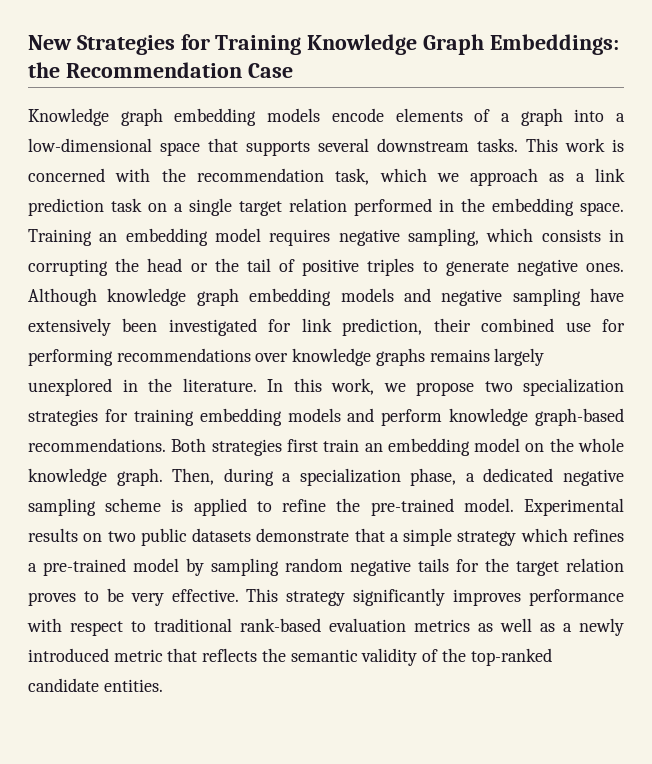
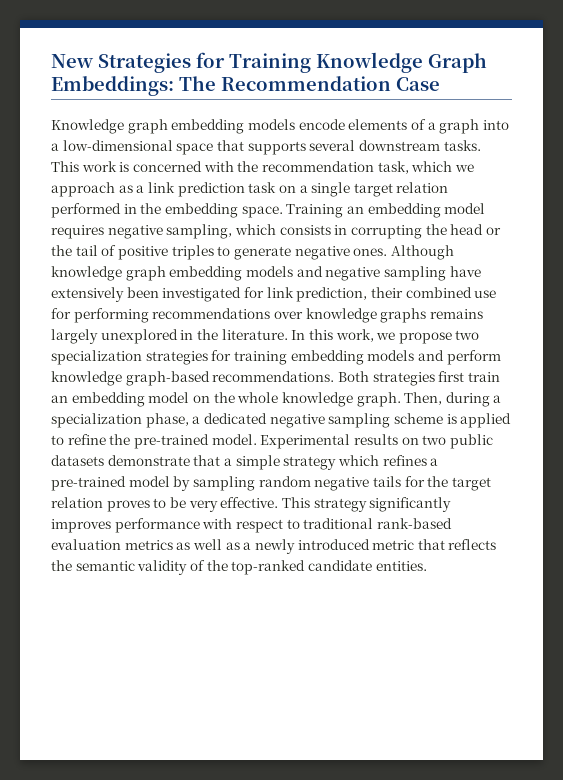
- New Strategies for Training Knowledge Graph Embeddings: the Recommendation Case
+ New Strategies for Training Knowledge Graph Embeddings: The Recommendation Case

